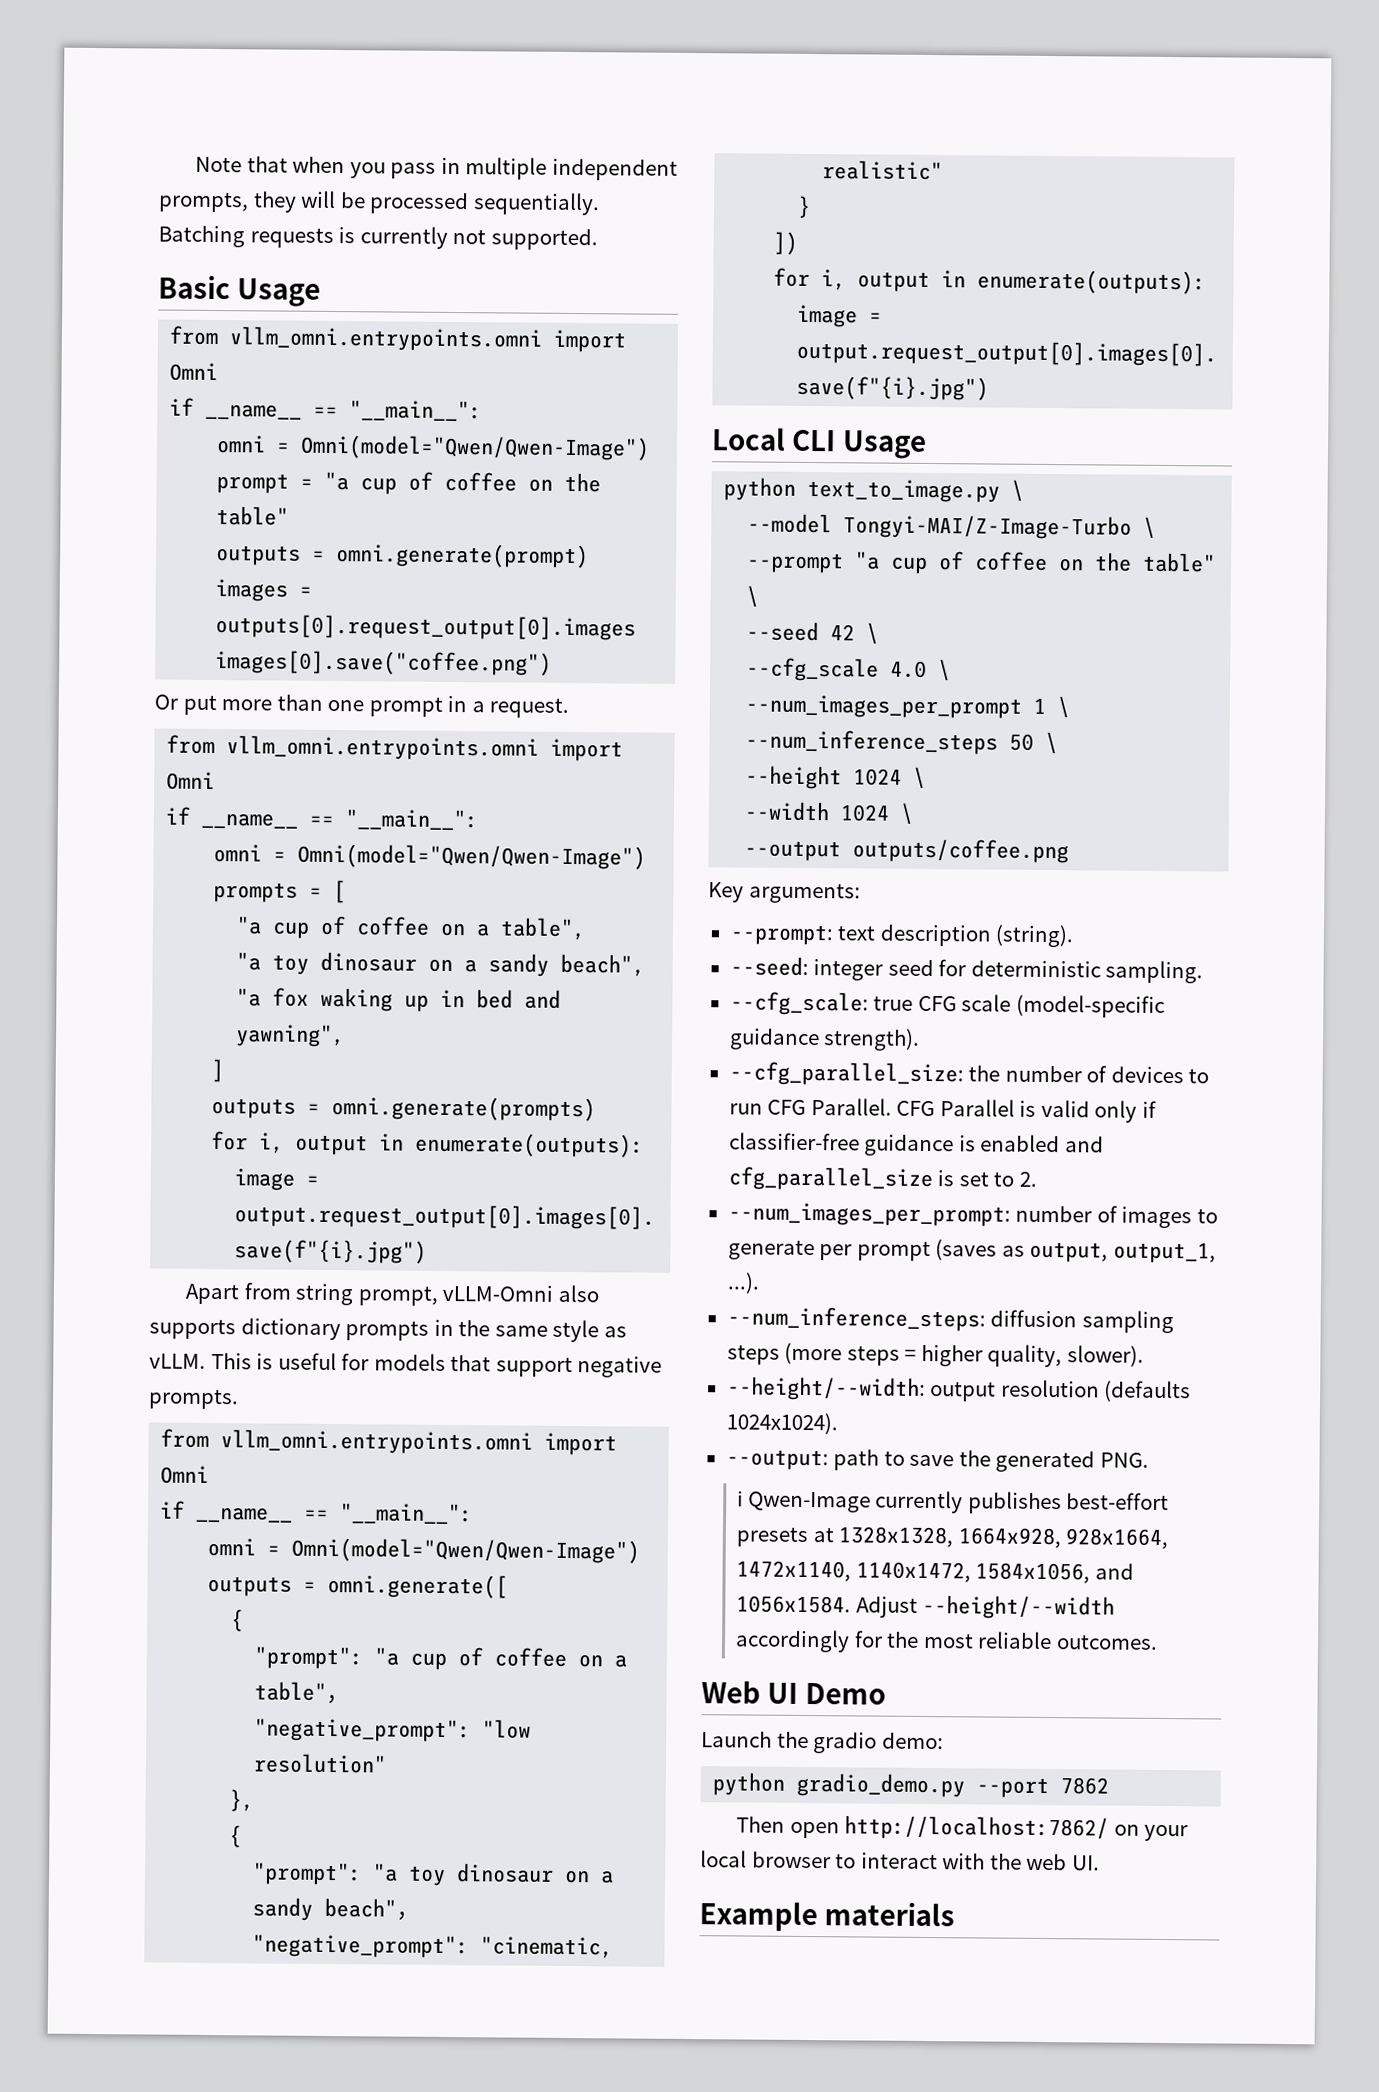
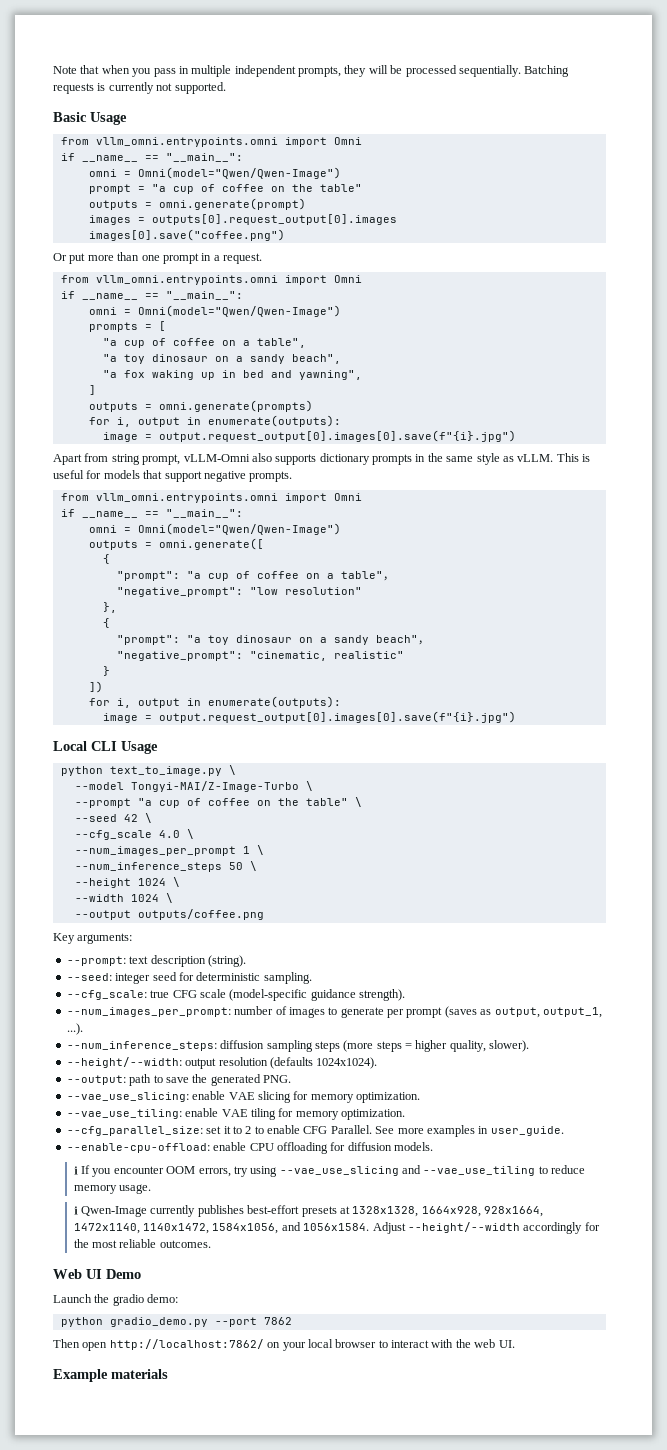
- --cfg_parallel_size: the number of devices to run CFG Parallel. CFG Parallel is valid only if classifier-free guidance is enabled and cfg_parallel_size is set to 2.
+ --vae_use_slicing: enable VAE slicing for memory optimization.
+ --vae_use_tiling: enable VAE tiling for memory optimization.
+ --cfg_parallel_size: set it to 2 to enable CFG Parallel. See more examples in user_guide.
+ --enable-cpu-offload: enable CPU offloading for diffusion models.
+ ℹ If you encounter OOM errors, try using --vae_use_slicing and --vae_use_tiling to reduce memory usage.

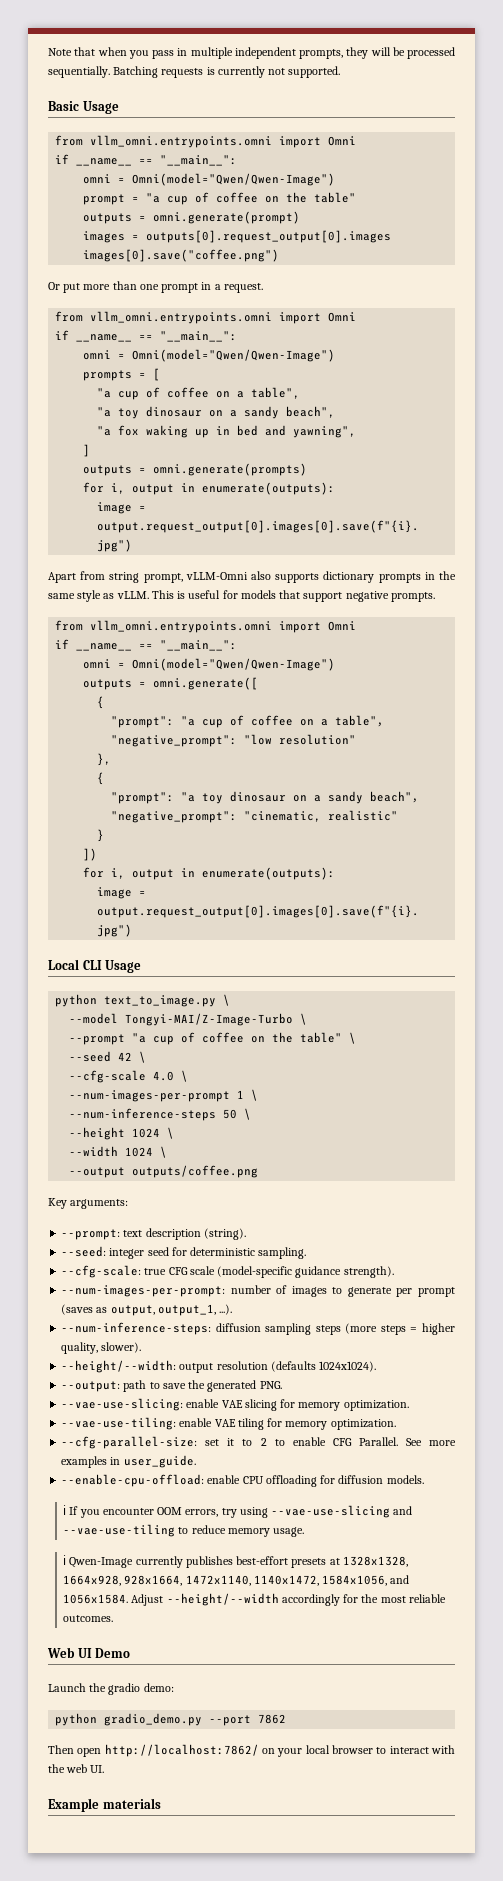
- --cfg_scale 4.0 \
+ --cfg-scale 4.0 \
- --num_images_per_prompt 1 \
+ --num-images-per-prompt 1 \
- --num_inference_steps 50 \
+ --num-inference-steps 50 \
- --cfg_scale: true CFG scale (model-specific guidance strength).
+ --cfg-scale: true CFG scale (model-specific guidance strength).
- --num_images_per_prompt: number of images to generate per prompt (saves as output, output_1, ...).
+ --num-images-per-prompt: number of images to generate per prompt (saves as output, output_1, ...).
- --num_inference_steps: diffusion sampling steps (more steps = higher quality, slower).
+ --num-inference-steps: diffusion sampling steps (more steps = higher quality, slower).
- --vae_use_slicing: enable VAE slicing for memory optimization.
+ --vae-use-slicing: enable VAE slicing for memory optimization.
- --vae_use_tiling: enable VAE tiling for memory optimization.
+ --vae-use-tiling: enable VAE tiling for memory optimization.
- --cfg_parallel_size: set it to 2 to enable CFG Parallel.
+ --cfg-parallel-size: set it to 2 to enable CFG Parallel.
- ℹ If you encounter OOM errors, try using --vae_use_slicing and --vae_use_tiling to reduce memory usage.
+ ℹ If you encounter OOM errors, try using --vae-use-slicing and --vae-use-tiling to reduce memory usage.

